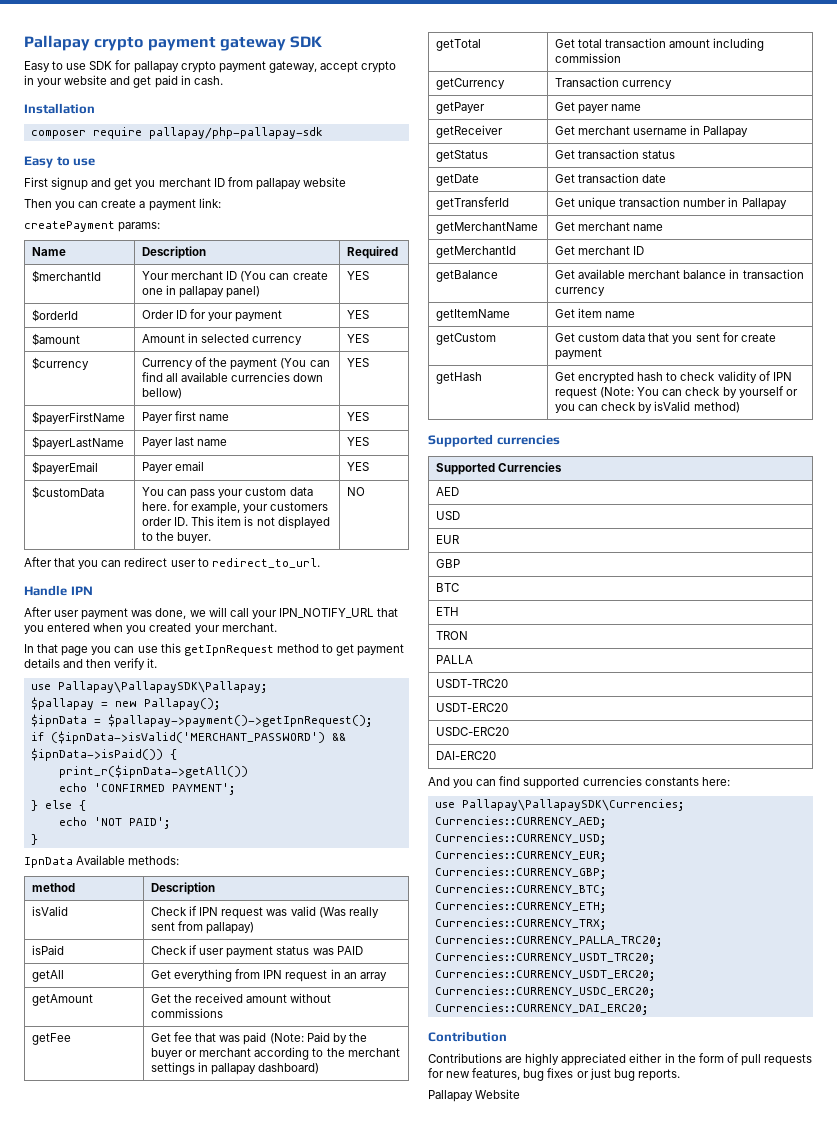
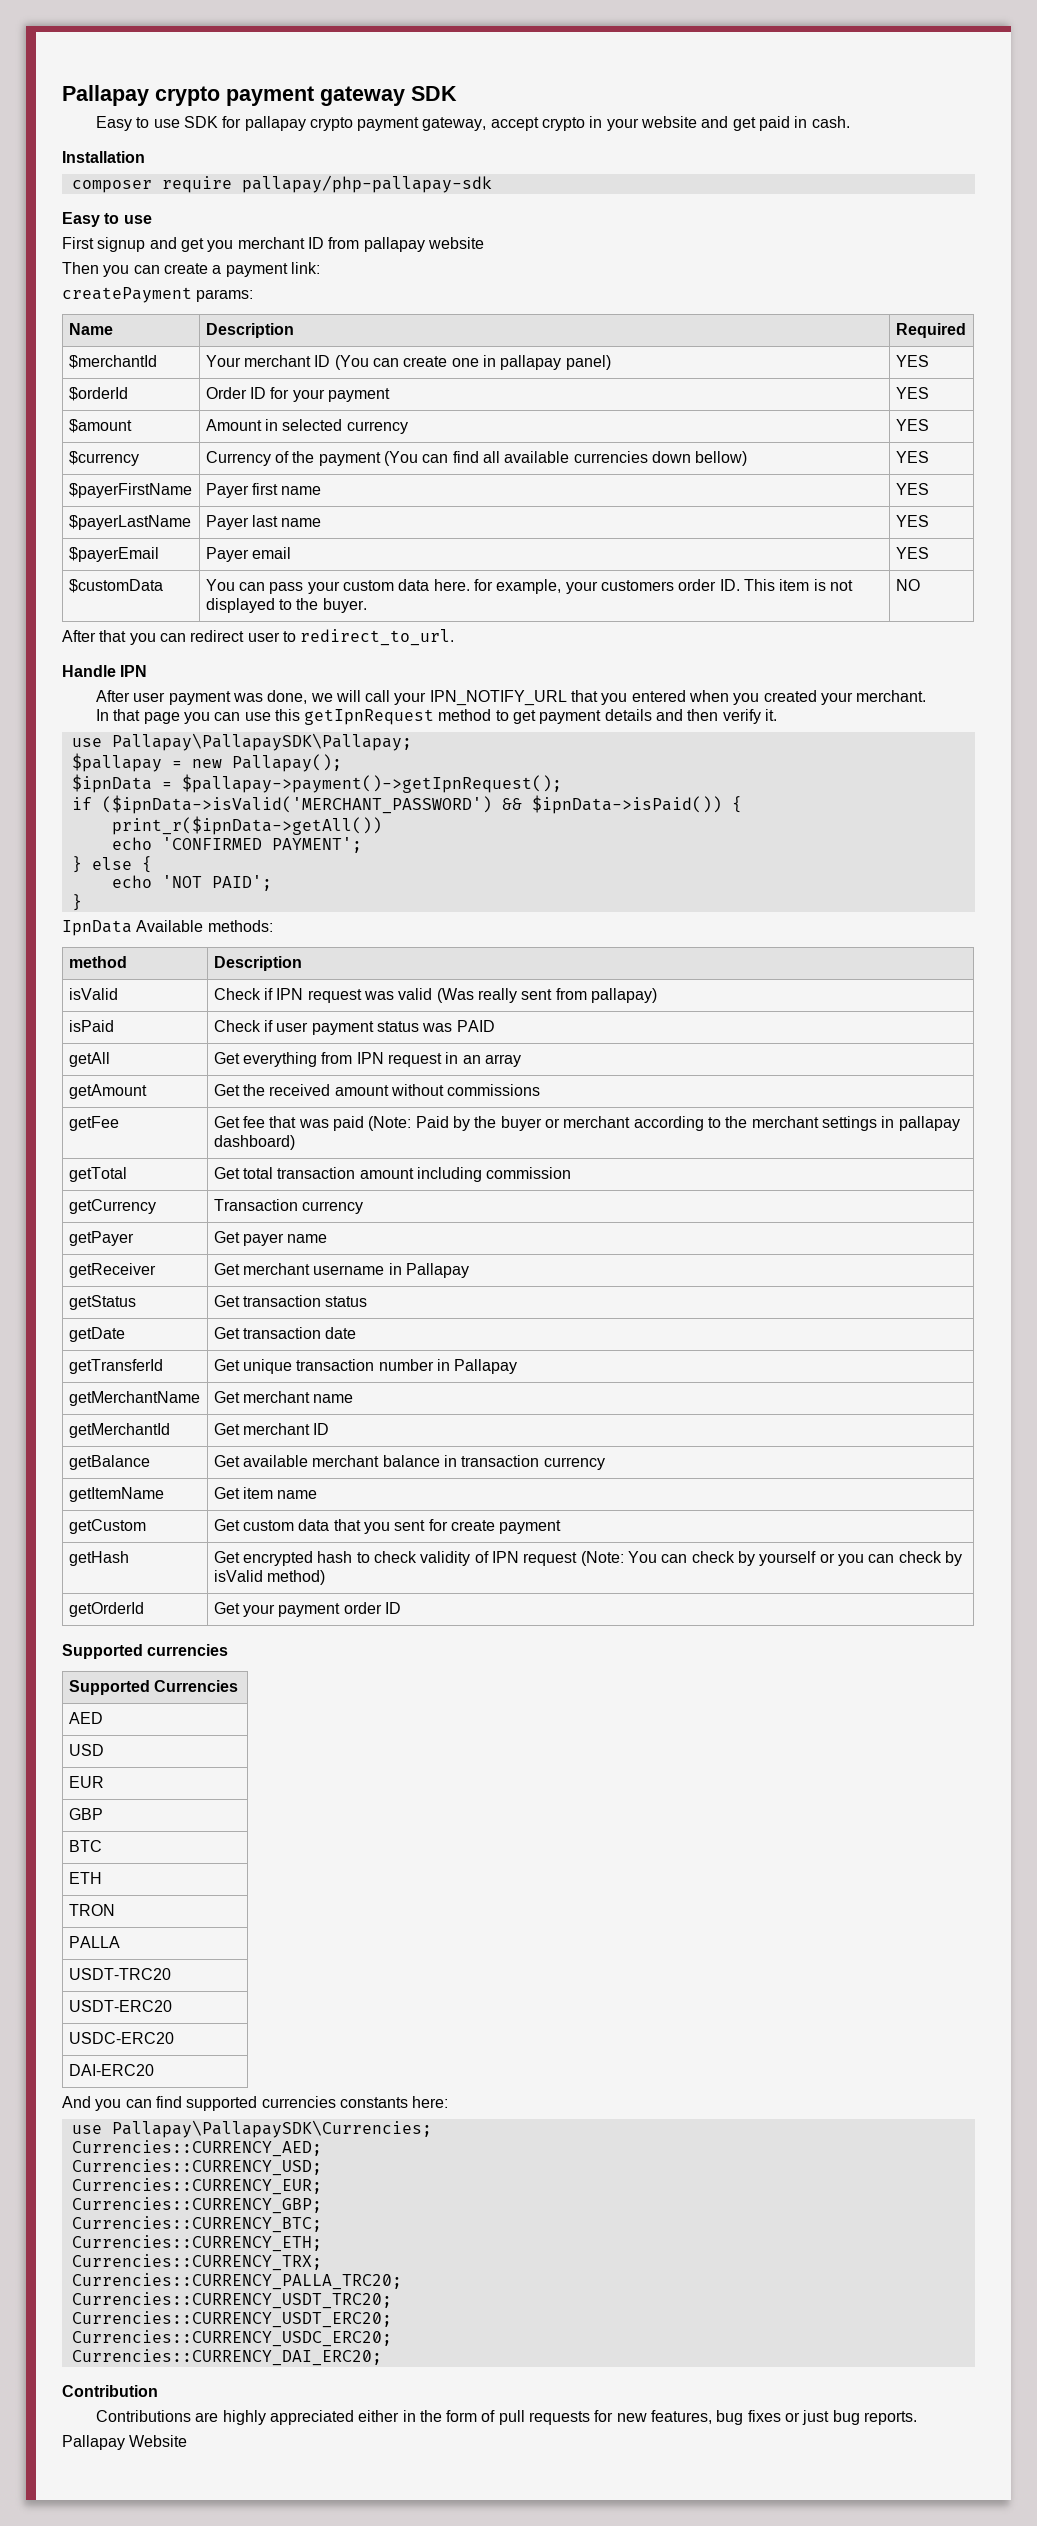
+ getOrderId | Get your payment order ID

